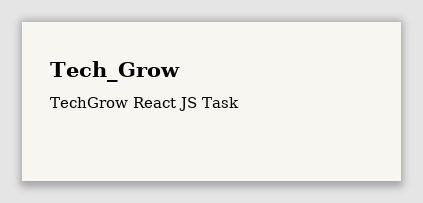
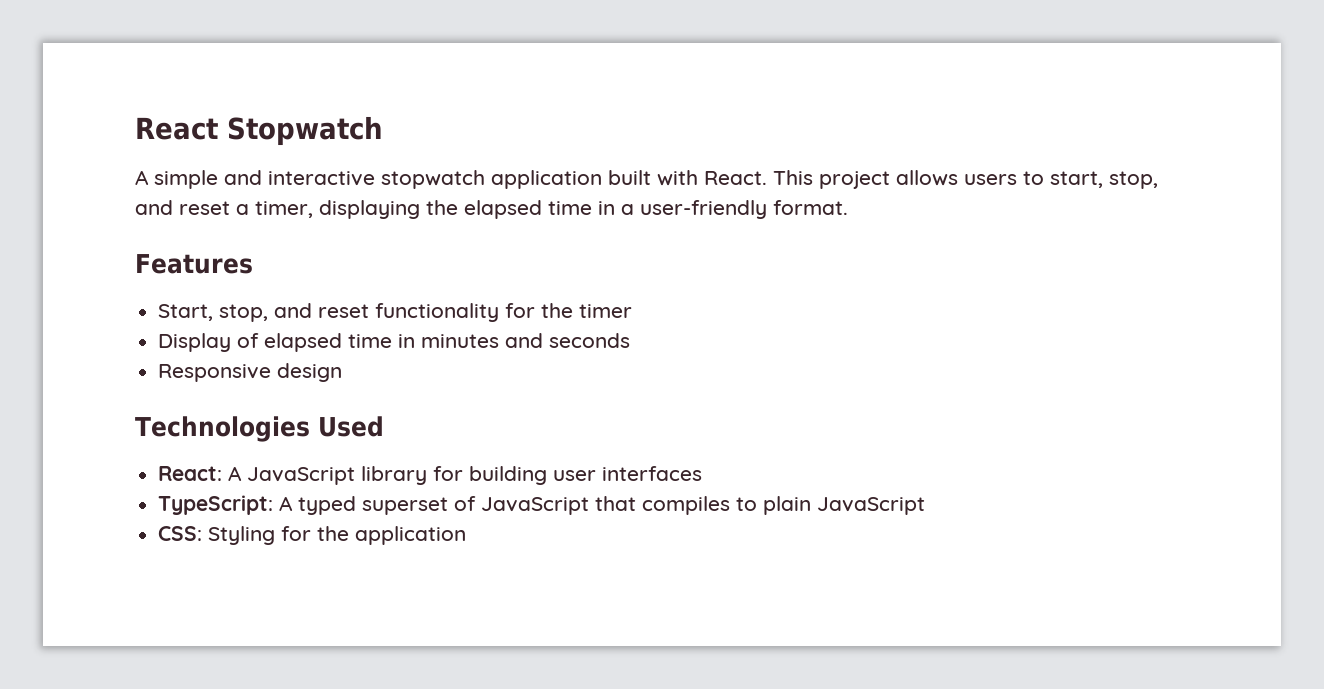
- Tech_Grow
- TechGrow React JS Task
+ React Stopwatch
+ A simple and interactive stopwatch application built with React. This project allows users to start, stop, and reset a timer, displaying the elapsed time in a user-friendly format.
+ Features
+ Start, stop, and reset functionality for the timer
+ Display of elapsed time in minutes and seconds
+ Responsive design
+ Technologies Used
+ React: A JavaScript library for building user interfaces
+ TypeScript: A typed superset of JavaScript that compiles to plain JavaScript
+ CSS: Styling for the application

